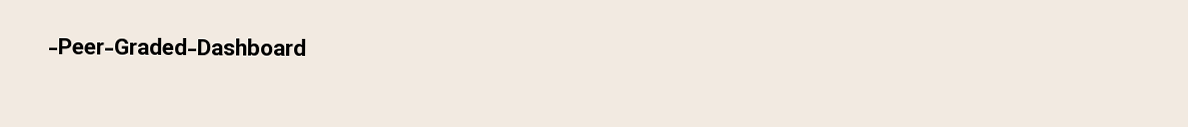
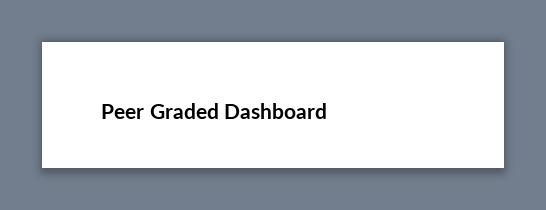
- -Peer-Graded-Dashboard
+ Peer Graded Dashboard

